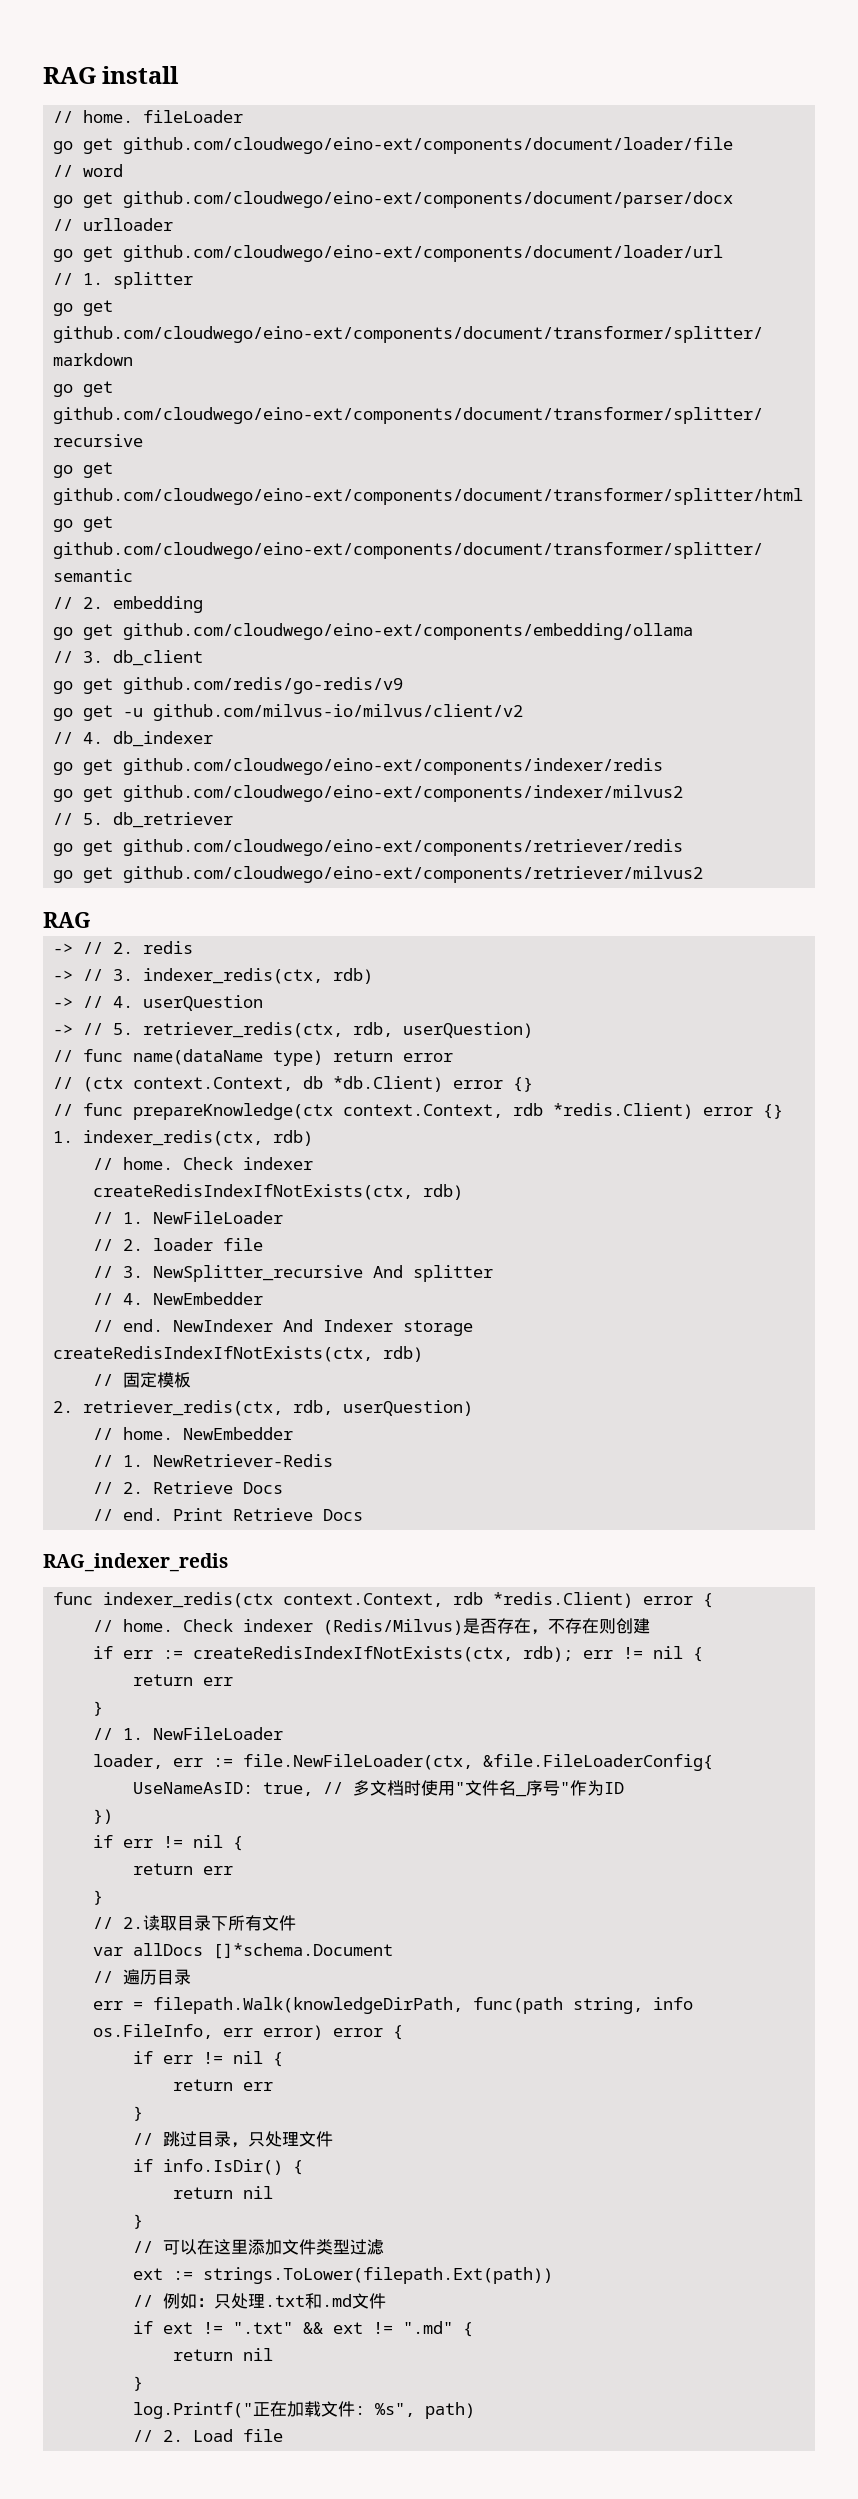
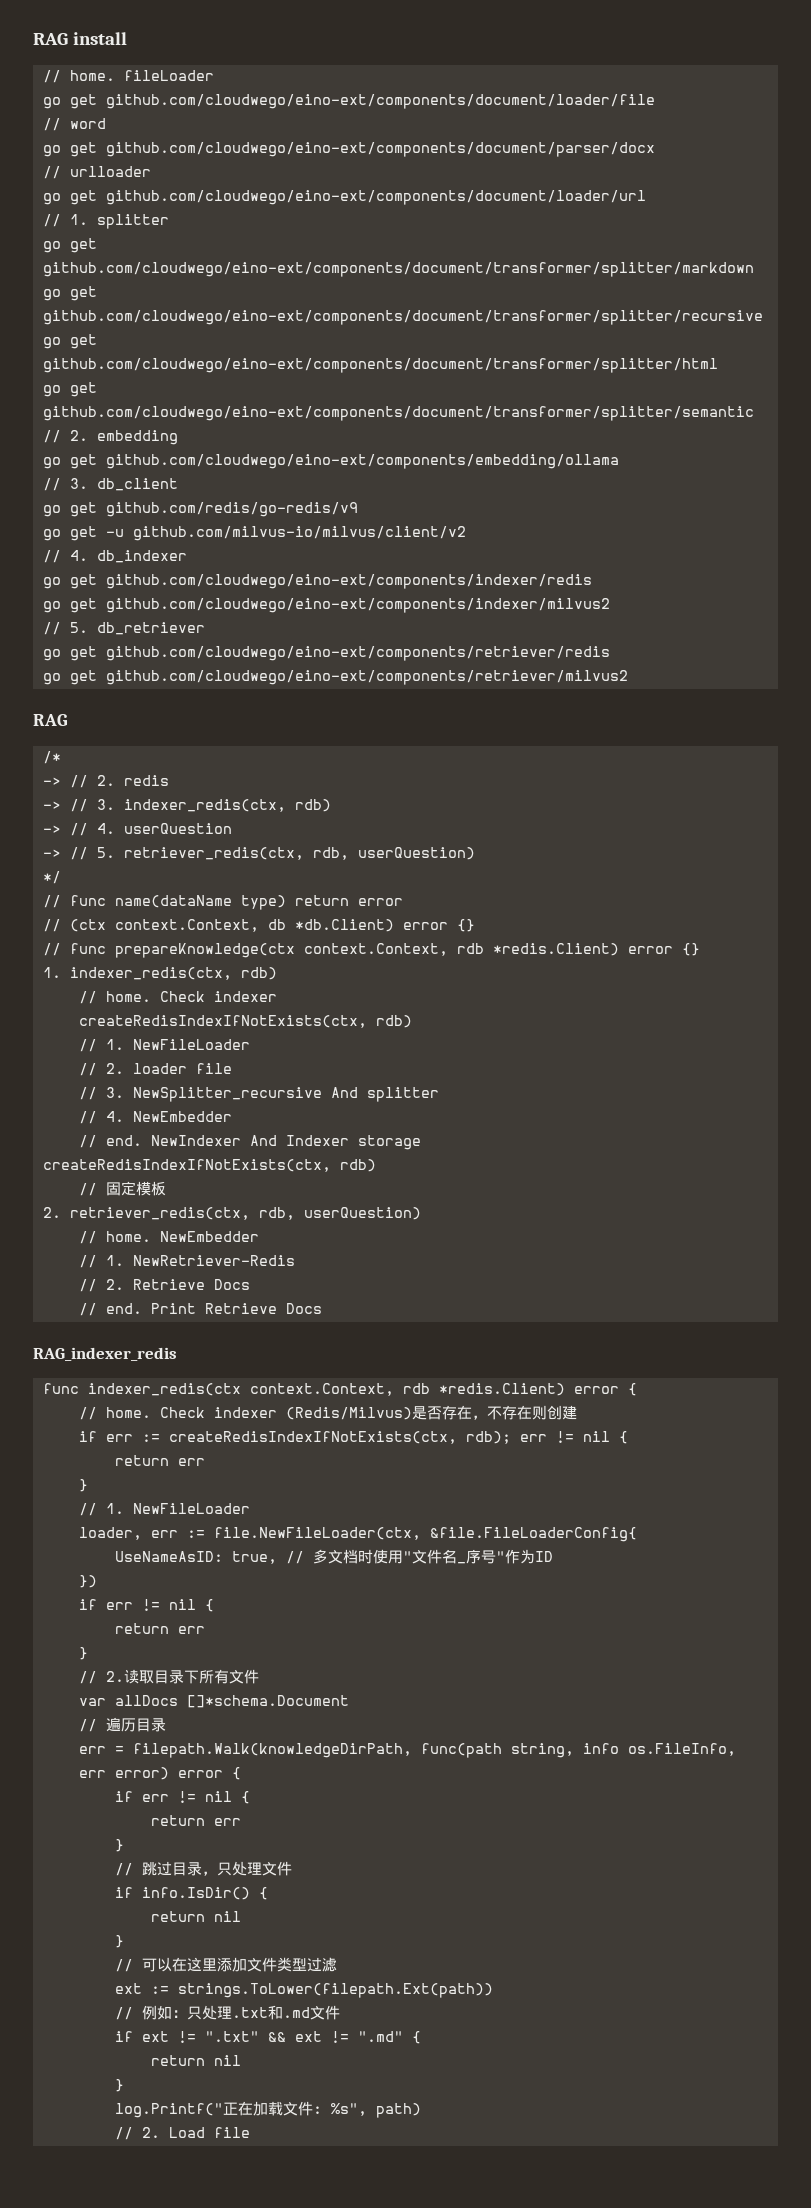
+ /*
+ */

